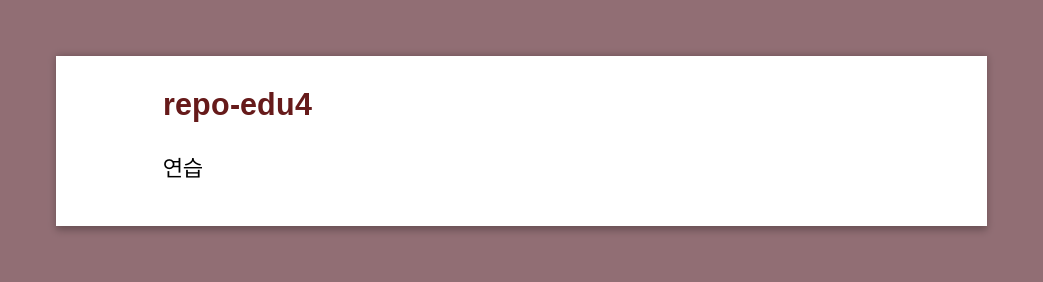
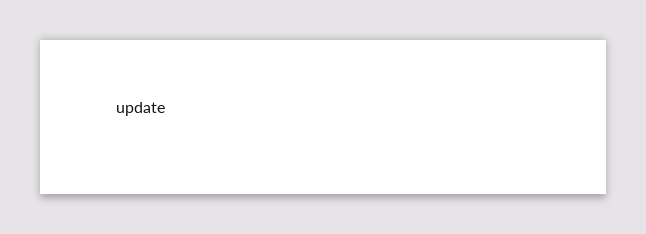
- repo-edu4
- 연습
+ update

